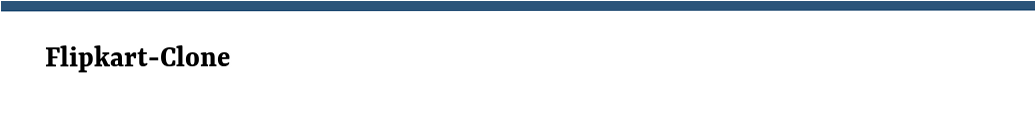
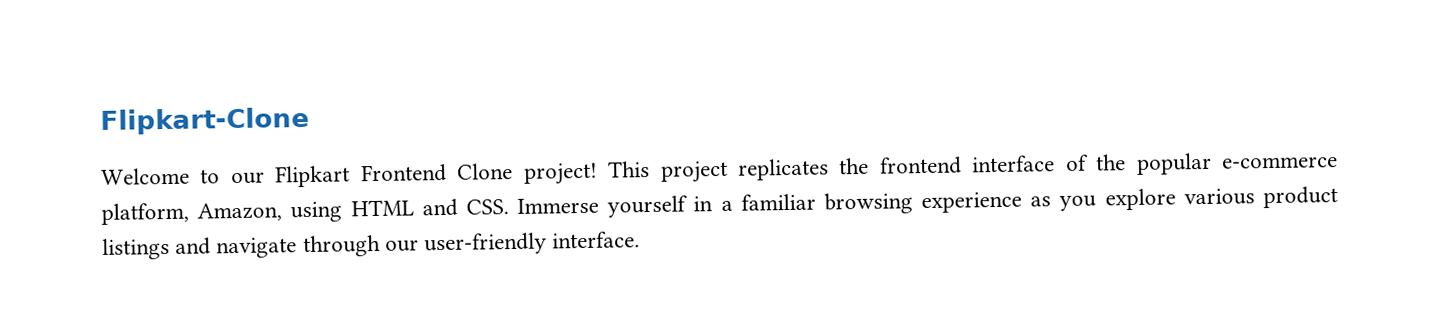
+ Welcome to our Flipkart Frontend Clone project! This project replicates the frontend interface of the popular e-commerce platform, Amazon, using HTML and CSS. Immerse yourself in a familiar browsing experience as you explore various product listings and navigate through our user-friendly interface.

